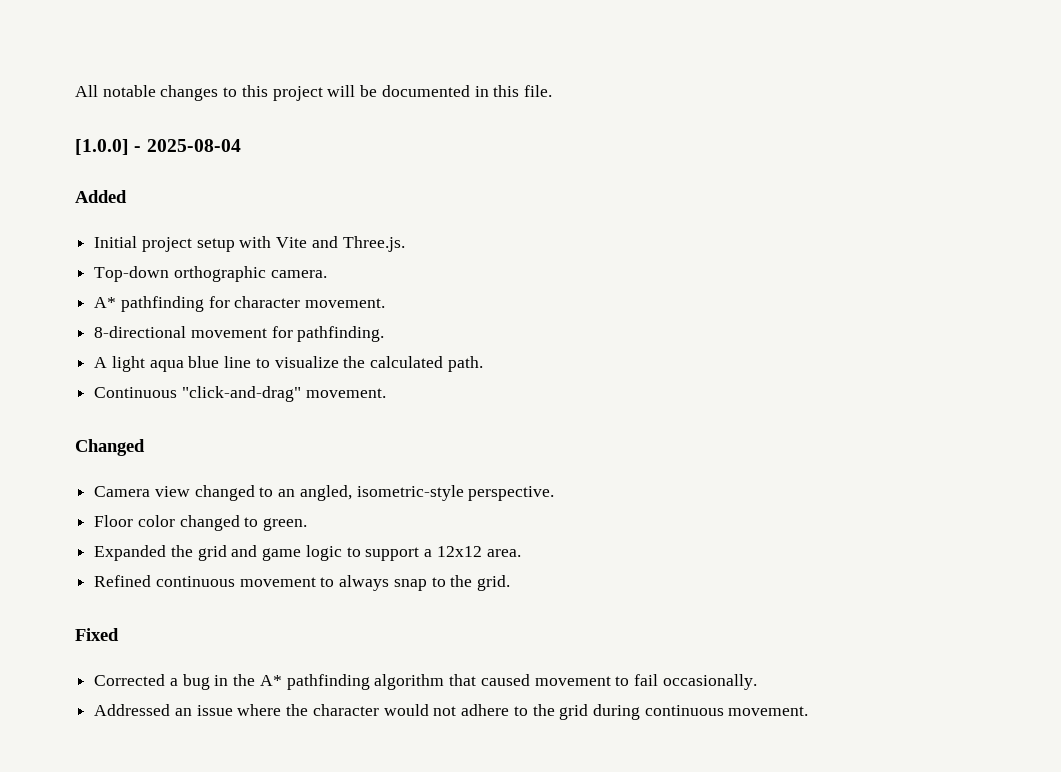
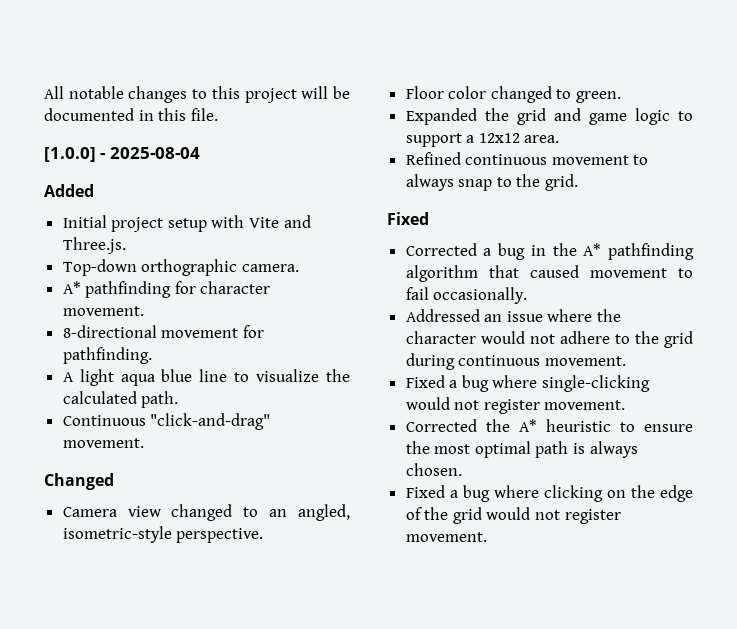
+ Fixed a bug where single-clicking would not register movement.
+ Corrected the A* heuristic to ensure the most optimal path is always chosen.
+ Fixed a bug where clicking on the edge of the grid would not register movement.

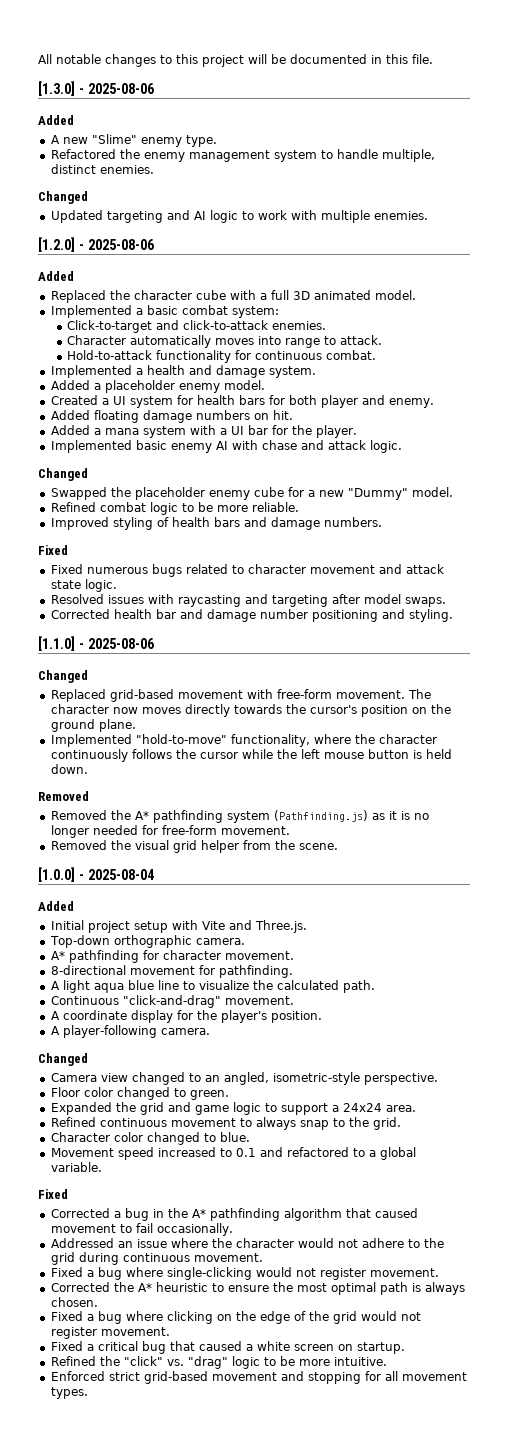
+ [1.3.0] - 2025-08-06
+ Added
+ A new "Slime" enemy type.
+ Refactored the enemy management system to handle multiple, distinct enemies.
+ Changed
+ Updated targeting and AI logic to work with multiple enemies.
+ [1.2.0] - 2025-08-06
+ Added
+ Replaced the character cube with a full 3D animated model.
+ Implemented a basic combat system:
+ Click-to-target and click-to-attack enemies.
+ Character automatically moves into range to attack.
+ Hold-to-attack functionality for continuous combat.
+ Implemented a health and damage system.
+ Added a placeholder enemy model.
+ Created a UI system for health bars for both player and enemy.
+ Added floating damage numbers on hit.
+ Added a mana system with a UI bar for the player.
+ Implemented basic enemy AI with chase and attack logic.
+ Changed
+ Swapped the placeholder enemy cube for a new "Dummy" model.
+ Refined combat logic to be more reliable.
+ Improved styling of health bars and damage numbers.
+ Fixed
+ Fixed numerous bugs related to character movement and attack state logic.
+ Resolved issues with raycasting and targeting after model swaps.
+ Corrected health bar and damage number positioning and styling.
+ [1.1.0] - 2025-08-06
+ Changed
+ Replaced grid-based movement with free-form movement. The character now moves directly towards the cursor's position on the ground plane.
+ Implemented "hold-to-move" functionality, where the character continuously follows the cursor while the left mouse button is held down.
+ Removed
+ Removed the A* pathfinding system (Pathfinding.js) as it is no longer needed for free-form movement.
+ Removed the visual grid helper from the scene.
+ A coordinate display for the player's position.
+ A player-following camera.
- Expanded the grid and game logic to support a 12x12 area.
+ Expanded the grid and game logic to support a 24x24 area.
+ Character color changed to blue.
+ Movement speed increased to 0.1 and refactored to a global variable.
+ Fixed a critical bug that caused a white screen on startup.
+ Refined the "click" vs. "drag" logic to be more intuitive.
+ Enforced strict grid-based movement and stopping for all movement types.

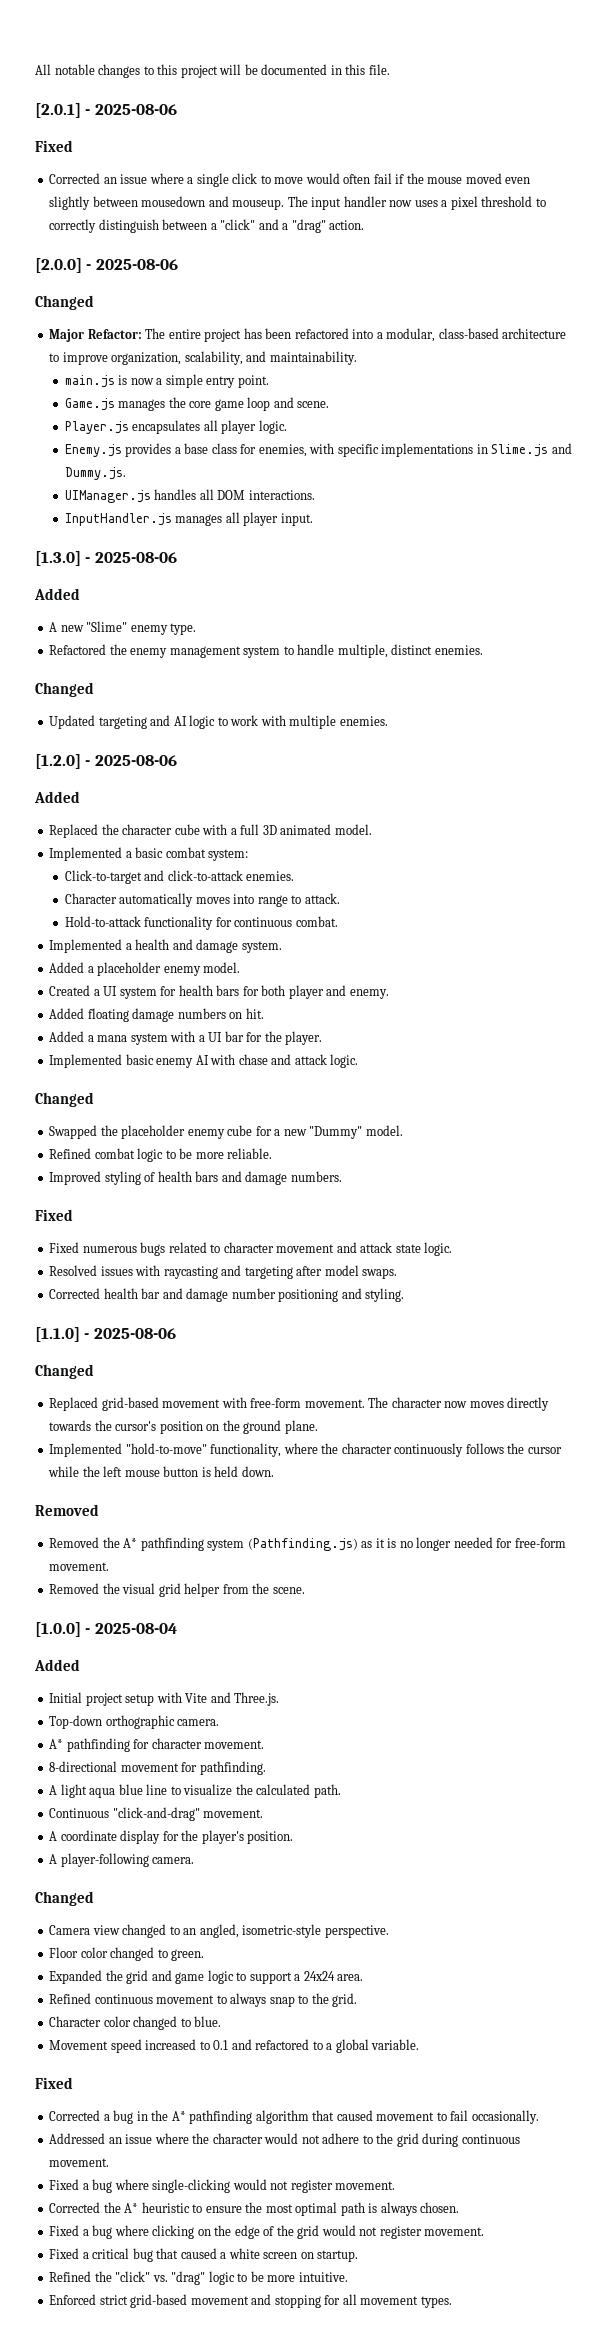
+ [2.0.1] - 2025-08-06
+ Fixed
+ Corrected an issue where a single click to move would often fail if the mouse moved even slightly between mousedown and mouseup. The input handler now uses a pixel threshold to correctly distinguish between a "click" and a "drag" action.
+ [2.0.0] - 2025-08-06
+ Changed
+ Major Refactor: The entire project has been refactored into a modular, class-based architecture to improve organization, scalability, and maintainability.
+ main.js is now a simple entry point.
+ Game.js manages the core game loop and scene.
+ Player.js encapsulates all player logic.
+ Enemy.js provides a base class for enemies, with specific implementations in Slime.js and Dummy.js.
+ UIManager.js handles all DOM interactions.
+ InputHandler.js manages all player input.

